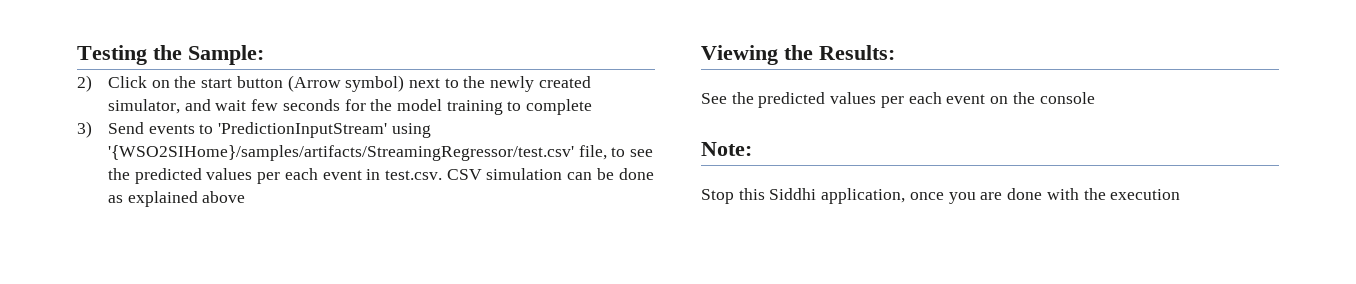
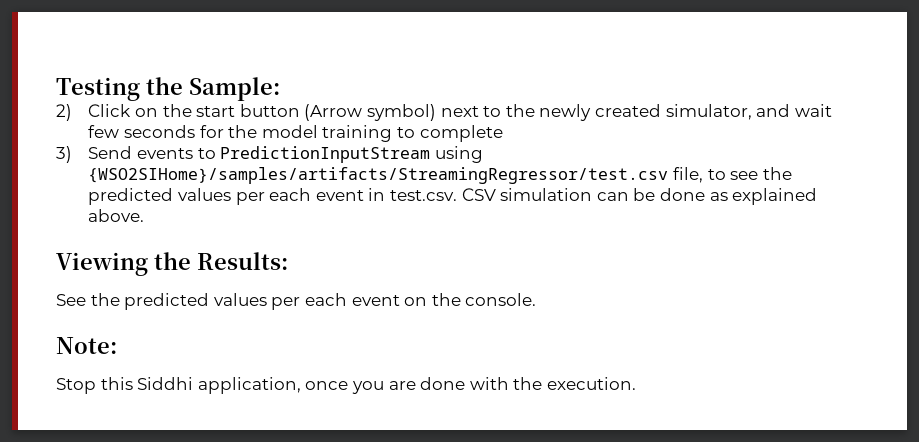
- 3) Send events to 'PredictionInputStream' using '{WSO2SIHome}/samples/artifacts/StreamingRegressor/test.csv' file, to see the predicted values per each event in test.csv. CSV simulation can be done as explained above
+ 3) Send events to PredictionInputStream using {WSO2SIHome}/samples/artifacts/StreamingRegressor/test.csv file, to see the predicted values per each event in test.csv. CSV simulation can be done as explained above.
- See the predicted values per each event on the console
+ See the predicted values per each event on the console.
- Stop this Siddhi application, once you are done with the execution
+ Stop this Siddhi application, once you are done with the execution.

